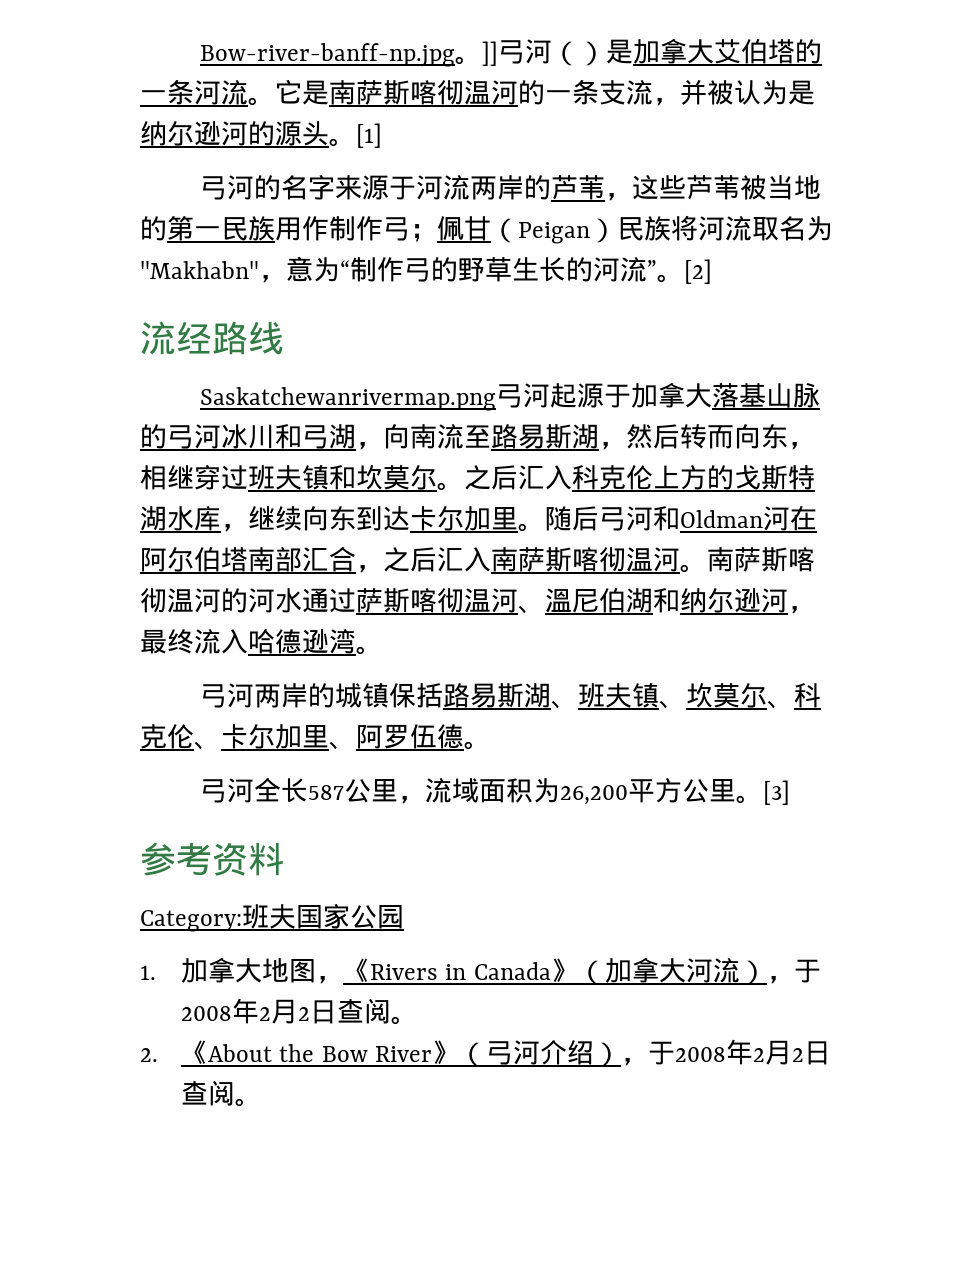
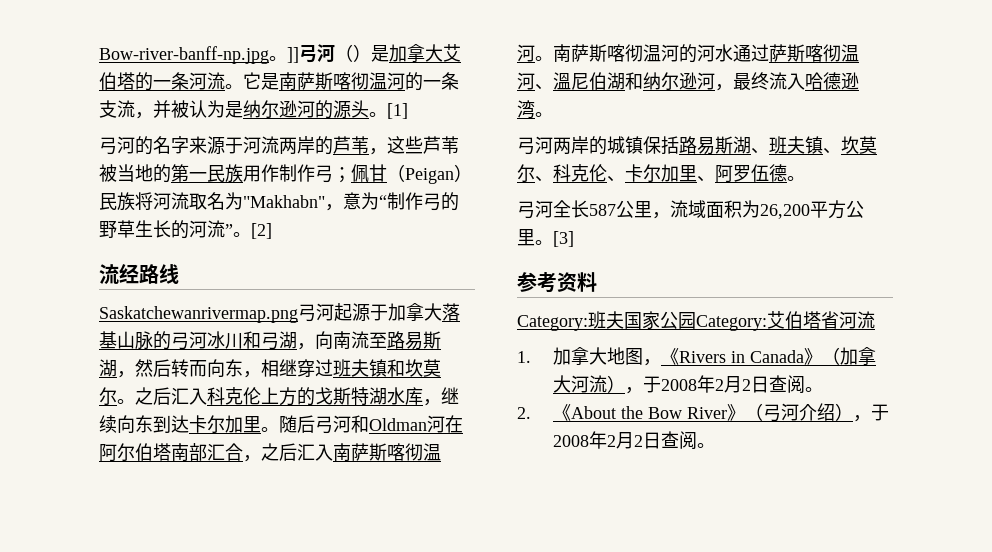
- Category:班夫国家公园
+ Category:班夫国家公园Category:艾伯塔省河流

